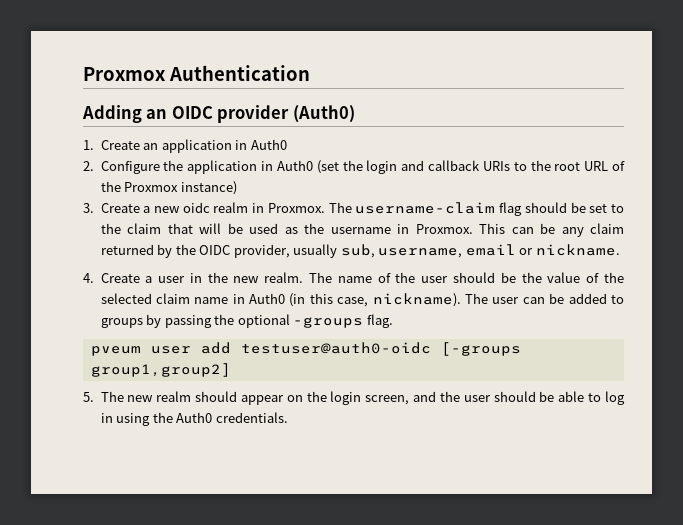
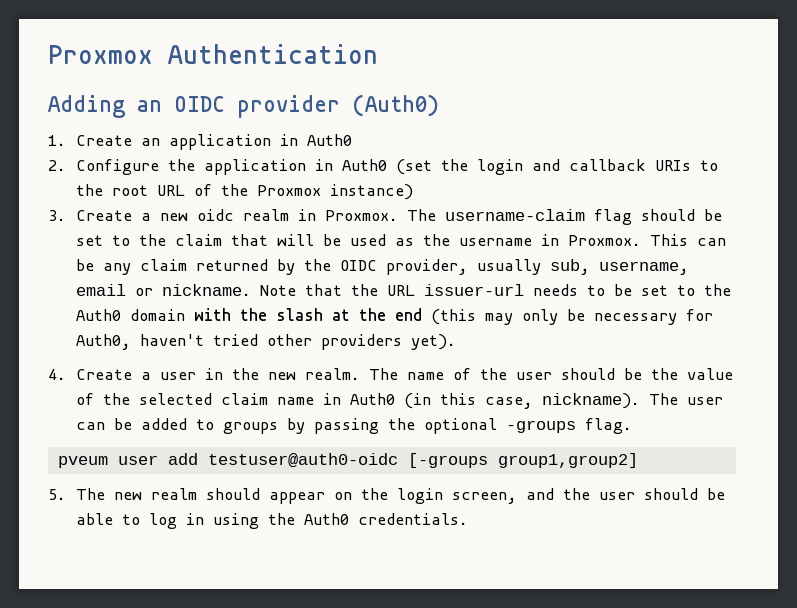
+ Note that the URL issuer-url needs to be set to the Auth0 domain with the slash at the end (this may only be necessary for Auth0, haven't tried other providers yet).

